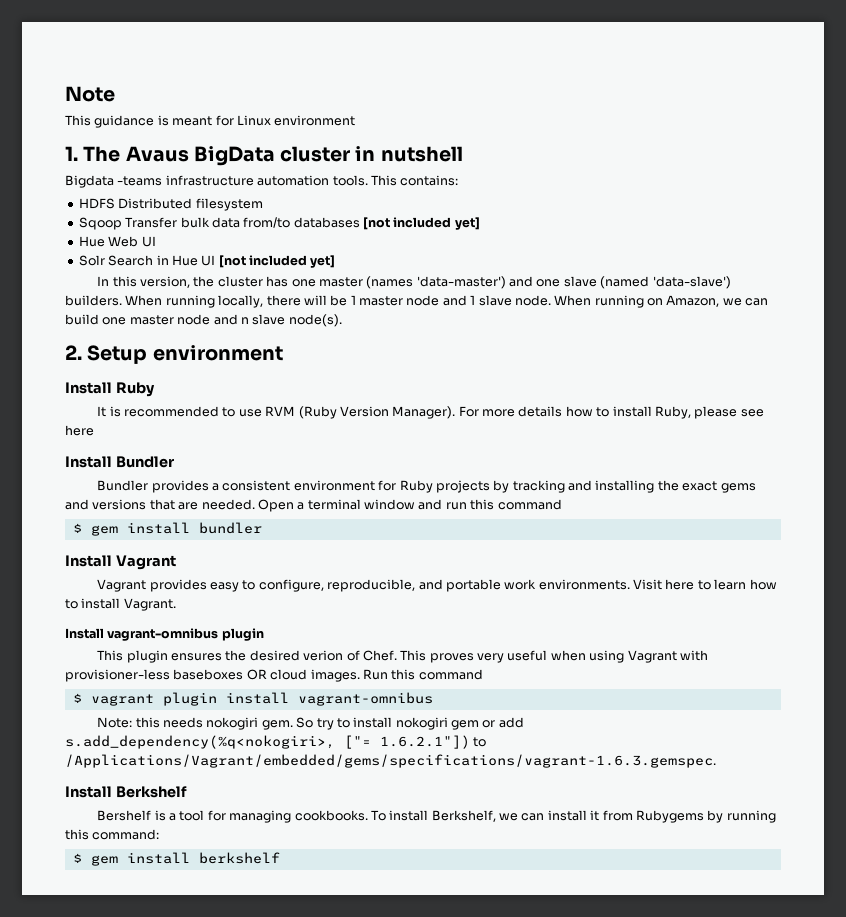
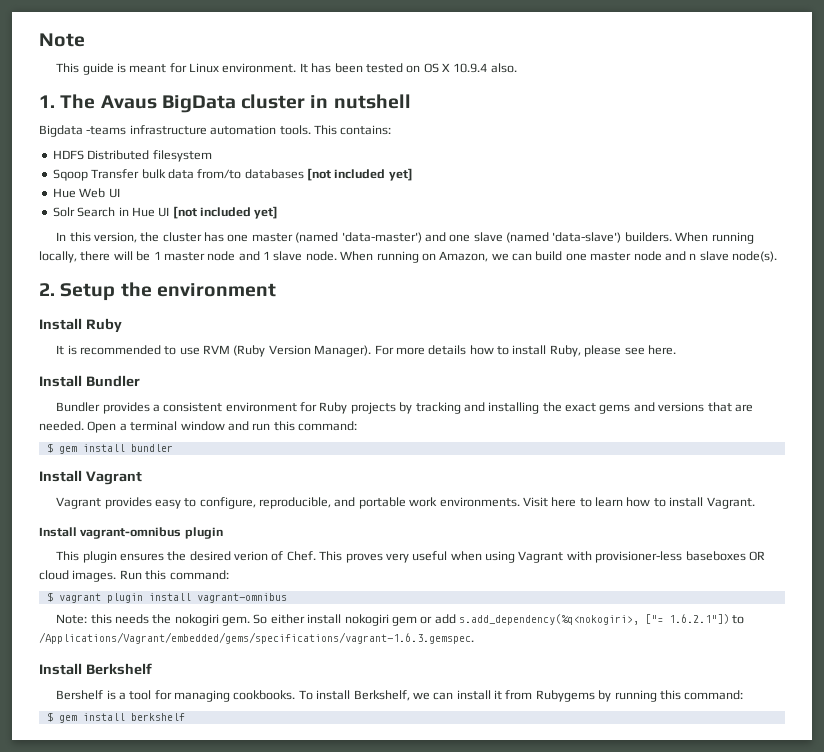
- This guidance is meant for Linux environment
+ This guide is meant for Linux environment. It has been tested on OS X 10.9.4 also.
- In this version, the cluster has one master (names 'data-master') and one slave (named 'data-slave') builders.
+ In this version, the cluster has one master (named 'data-master') and one slave (named 'data-slave') builders.
- 2. Setup environment
+ 2. Setup the environment
- For more details how to install Ruby, please see here
+ For more details how to install Ruby, please see here.
- Open a terminal window and run this command
+ Open a terminal window and run this command:
- Run this command
+ Run this command:
- Note: this needs nokogiri gem.
+ Note: this needs the nokogiri gem.
- So try to install nokogiri gem or add s.add_dependency(%q<nokogiri>, ["= 1.6.2.1"]) to /Applications/Vagrant/embedded/gems/specifications/vagrant-1.6.3.gemspec.
+ So either install nokogiri gem or add s.add_dependency(%q<nokogiri>, ["= 1.6.2.1"]) to /Applications/Vagrant/embedded/gems/specifications/vagrant-1.6.3.gemspec.

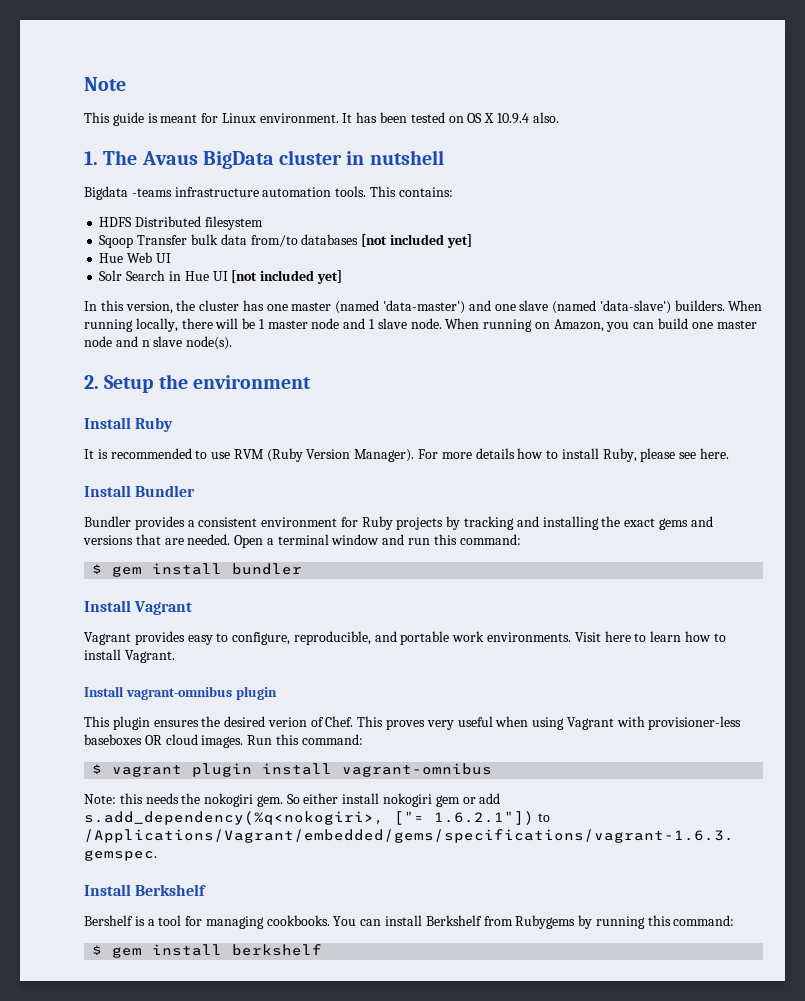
- When running on Amazon, we can build one master node and n slave node(s).
+ When running on Amazon, you can build one master node and n slave node(s).
- To install Berkshelf, we can install it from Rubygems by running this command:
+ You can install Berkshelf from Rubygems by running this command:

